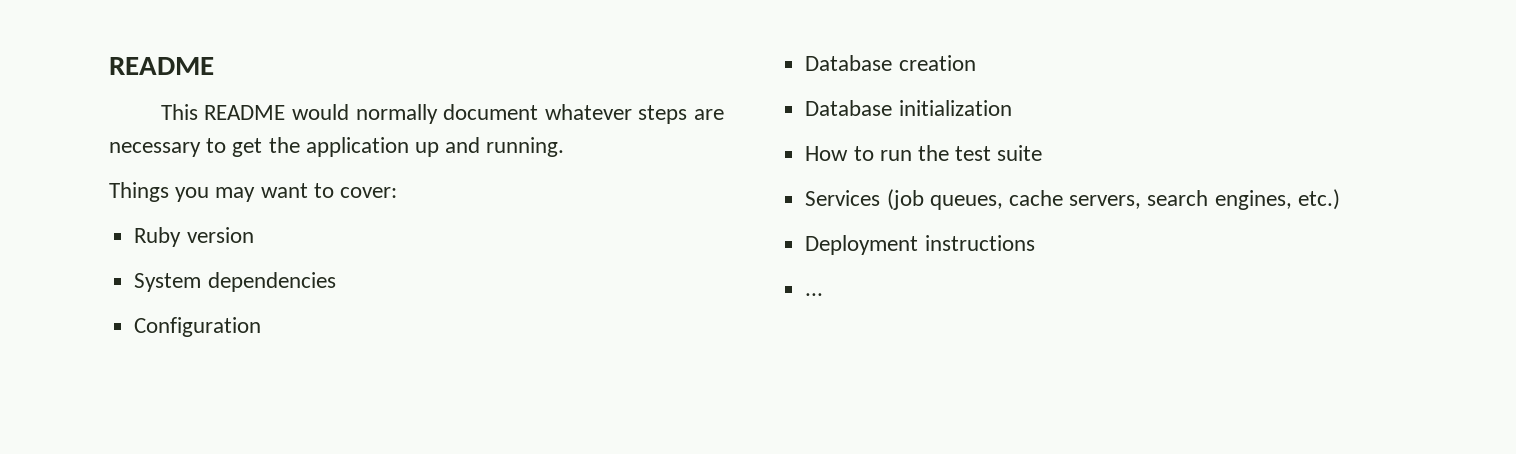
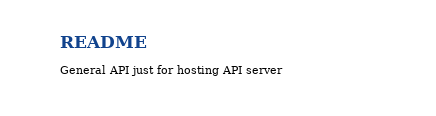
- This README would normally document whatever steps are necessary to get the application up and running.
- Things you may want to cover:
- Ruby version
- System dependencies
- Configuration
- Database creation
- Database initialization
- How to run the test suite
- Services (job queues, cache servers, search engines, etc.)
- Deployment instructions
- ...
+ General API just for hosting API server

